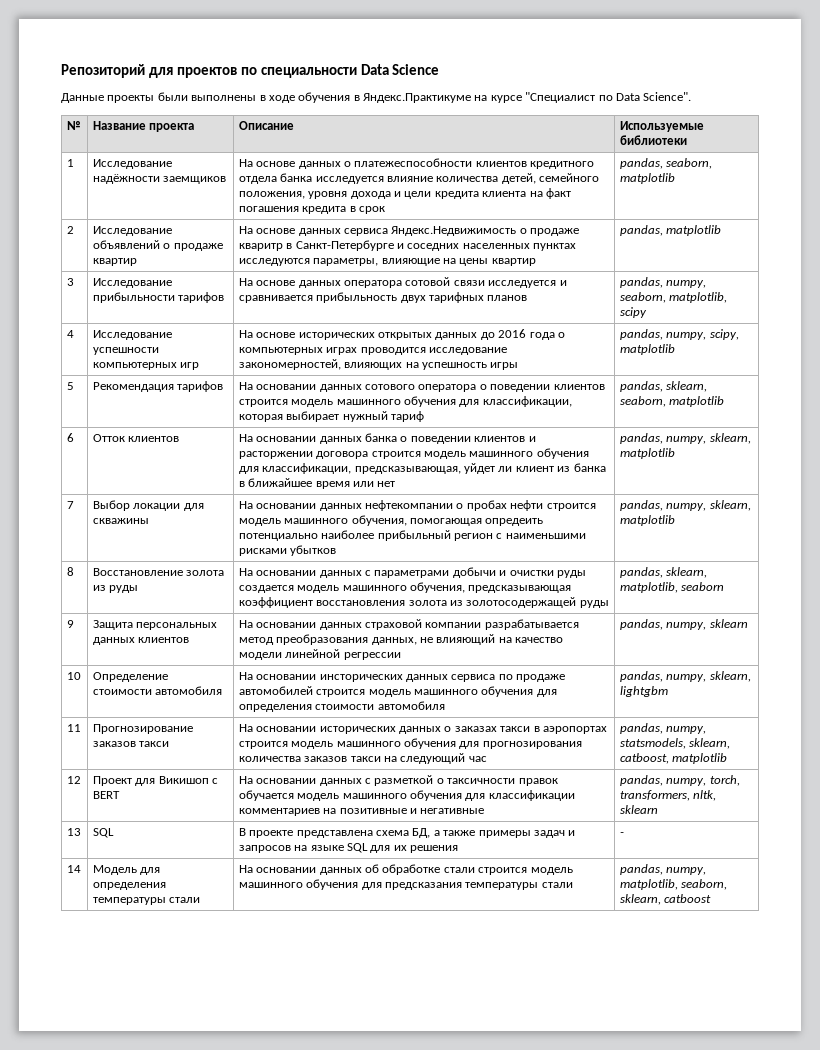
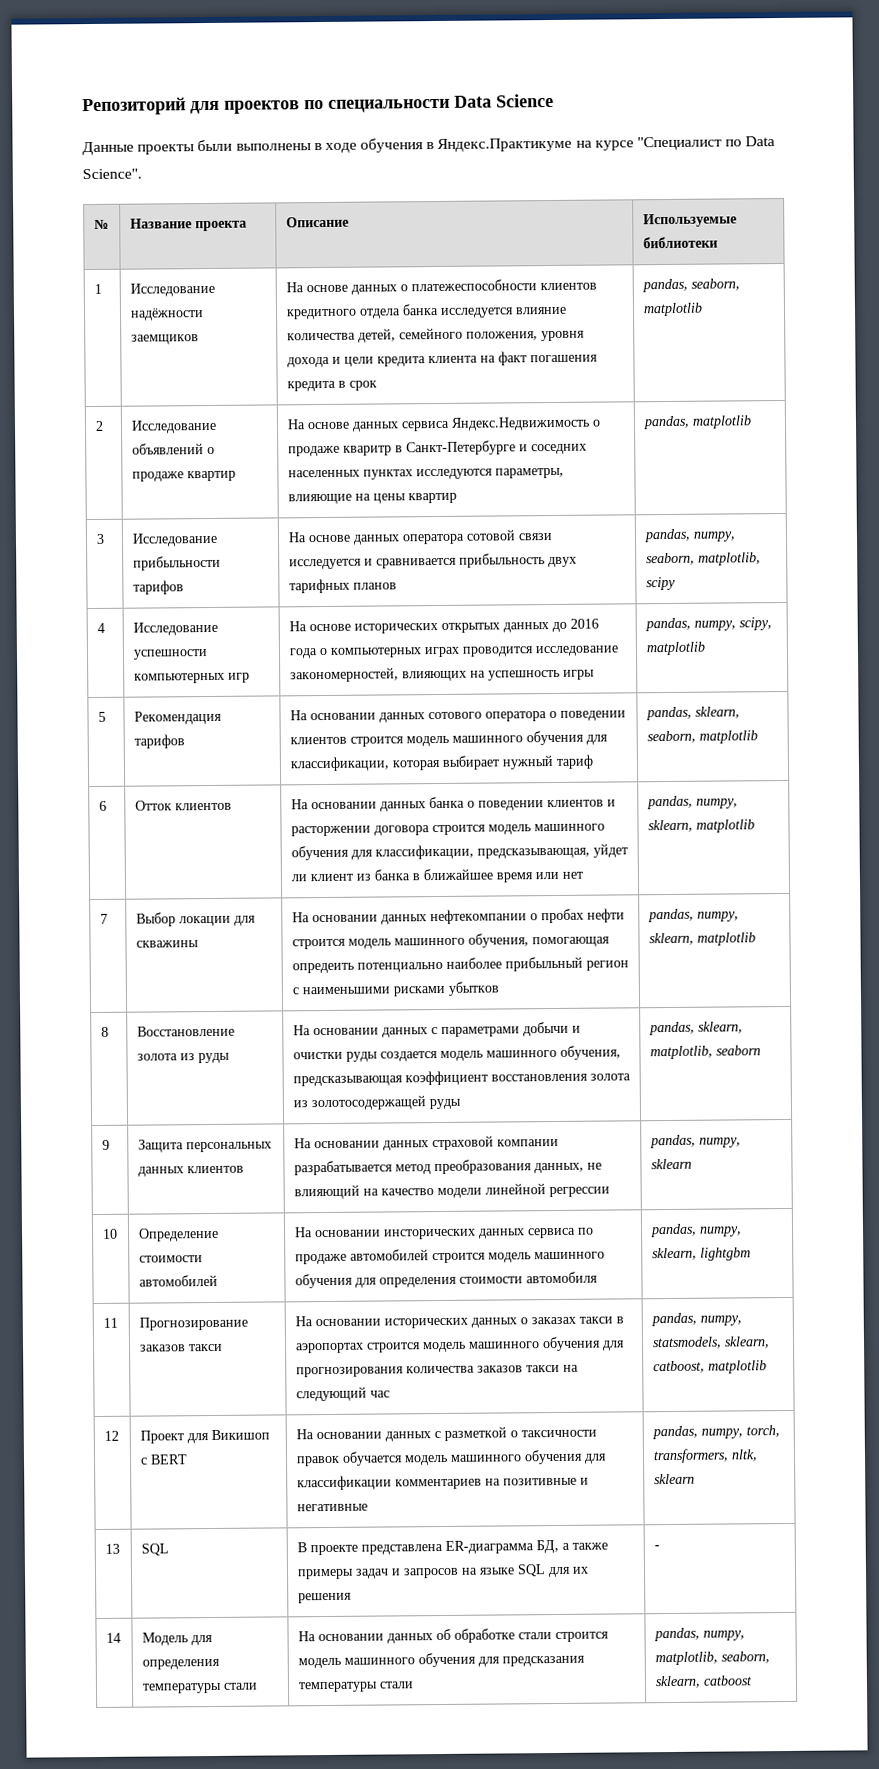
- 10 | Определение стоимости автомобиля | На основании инсторических данных сервиса по продаже автомобилей строится модель машинного обучения для определения стоимости автомобиля | pandas, numpy, sklearn, lightgbm
+ 10 | Определение стоимости автомобилей | На основании инсторических данных сервиса по продаже автомобилей строится модель машинного обучения для определения стоимости автомобиля | pandas, numpy, sklearn, lightgbm
- 13 | SQL | В проекте представлена схема БД, а также примеры задач и запросов на языке SQL для их решения | -
+ 13 | SQL | В проекте представлена ER-диаграмма БД, а также примеры задач и запросов на языке SQL для их решения | -

